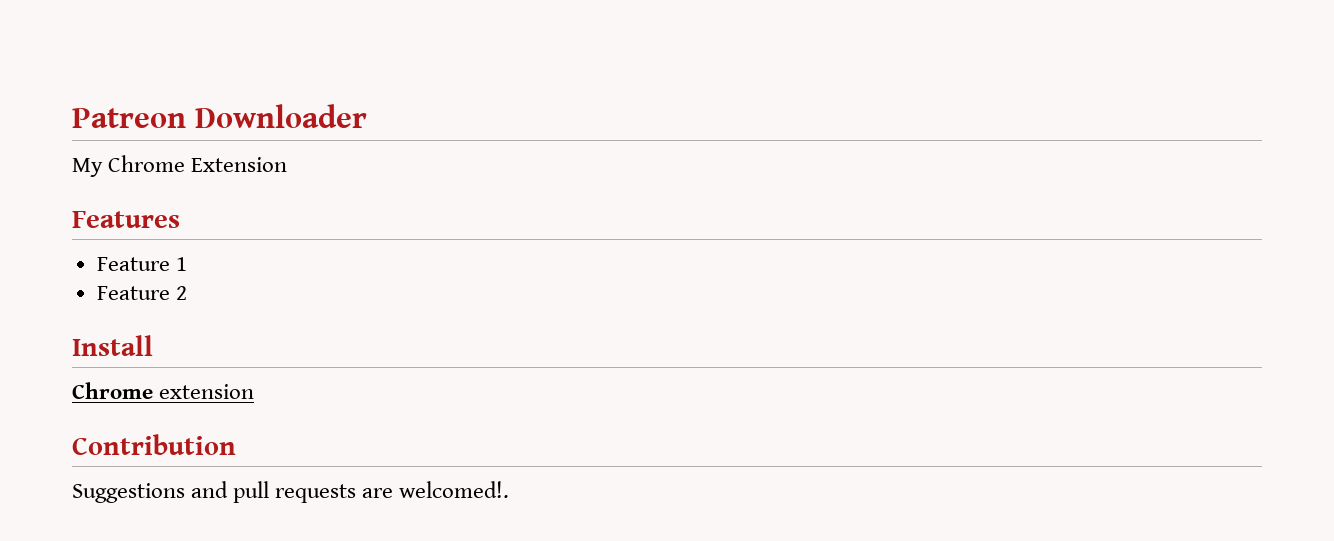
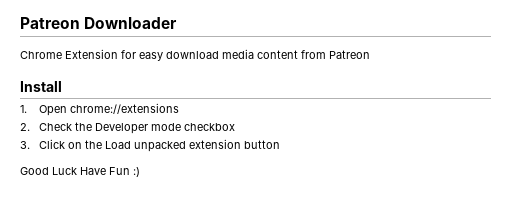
- My Chrome Extension
- Features
- Feature 1
- Feature 2
+ Chrome Extension for easy download media content from Patreon
  Install
- Chrome extension
- Contribution
- Suggestions and pull requests are welcomed!.
+ 1. Open chrome://extensions
+ 2. Check the Developer mode checkbox
+ 3. Click on the Load unpacked extension button
+ Good Luck Have Fun :)

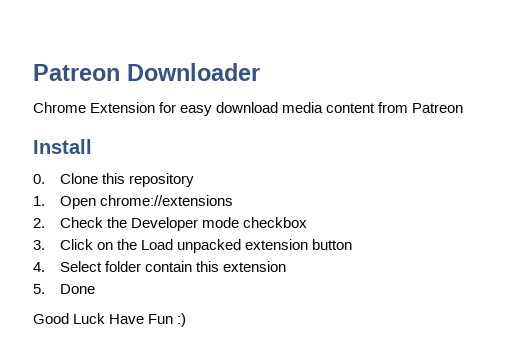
+ 0. Clone this repository
+ 4. Select folder contain this extension
+ 5. Done

